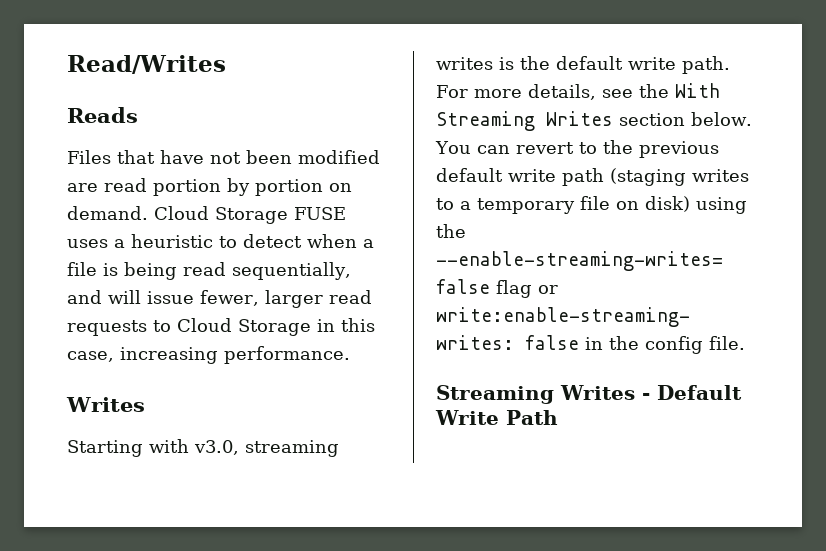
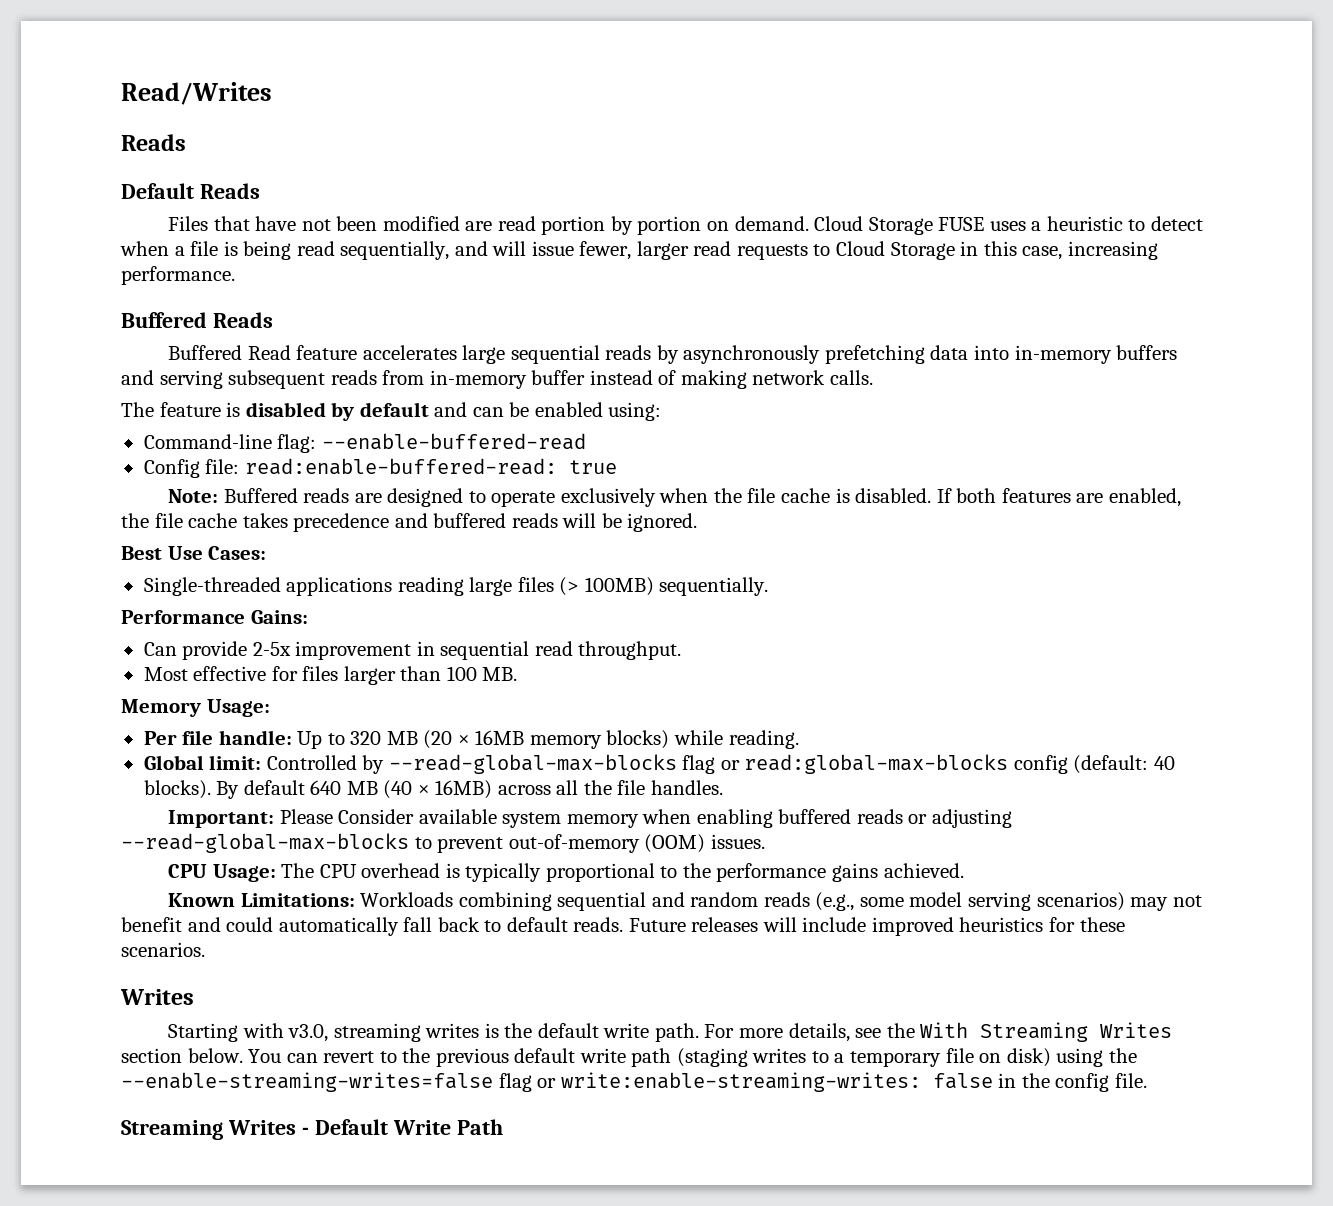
+ Default Reads
+ Buffered Reads
+ Buffered Read feature accelerates large sequential reads by asynchronously prefetching data into in-memory buffers and serving subsequent reads from in-memory buffer instead of making network calls.
+ The feature is disabled by default and can be enabled using:
+ Command-line flag: --enable-buffered-read
+ Config file: read:enable-buffered-read: true
+ Note: Buffered reads are designed to operate exclusively when the file cache is disabled. If both features are enabled, the file cache takes precedence and buffered reads will be ignored.
+ Best Use Cases:
+ Single-threaded applications reading large files (> 100MB) sequentially.
+ Performance Gains:
+ Can provide 2-5x improvement in sequential read throughput.
+ Most effective for files larger than 100 MB.
+ Memory Usage:
+ Per file handle: Up to 320 MB (20 × 16MB memory blocks) while reading.
+ Global limit: Controlled by --read-global-max-blocks flag or read:global-max-blocks config (default: 40 blocks). By default 640 MB (40 × 16MB) across all the file handles.
+ Important: Please Consider available system memory when enabling buffered reads or adjusting --read-global-max-blocks to prevent out-of-memory (OOM) issues.
+ CPU Usage: The CPU overhead is typically proportional to the performance gains achieved.
+ Known Limitations: Workloads combining sequential and random reads (e.g., some model serving scenarios) may not benefit and could automatically fall back to default reads. Future releases will include improved heuristics for these scenarios.

